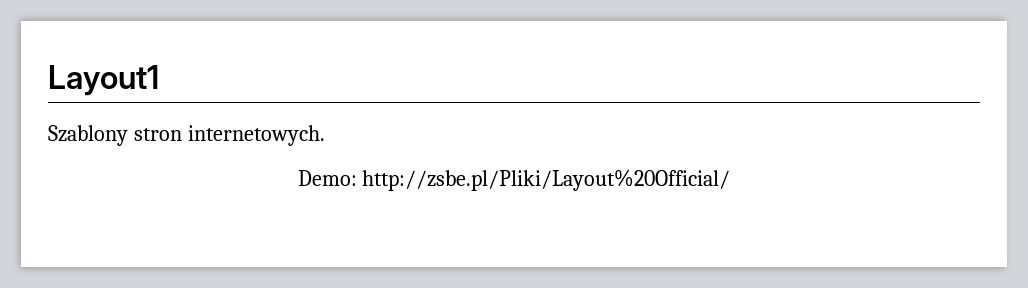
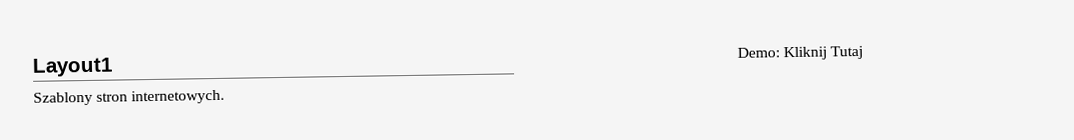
- Demo: http://zsbe.pl/Pliki/Layout%20Official/
+ Demo: Kliknij Tutaj

